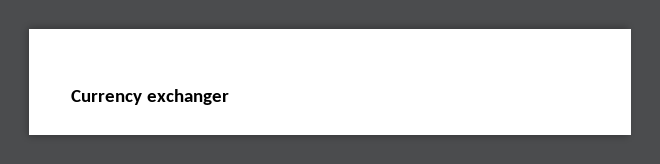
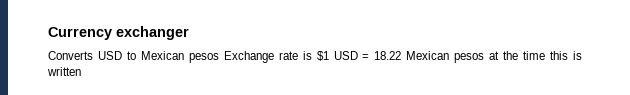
+ Converts USD to Mexican pesos Exchange rate is $1 USD = 18.22 Mexican pesos at the time this is written

